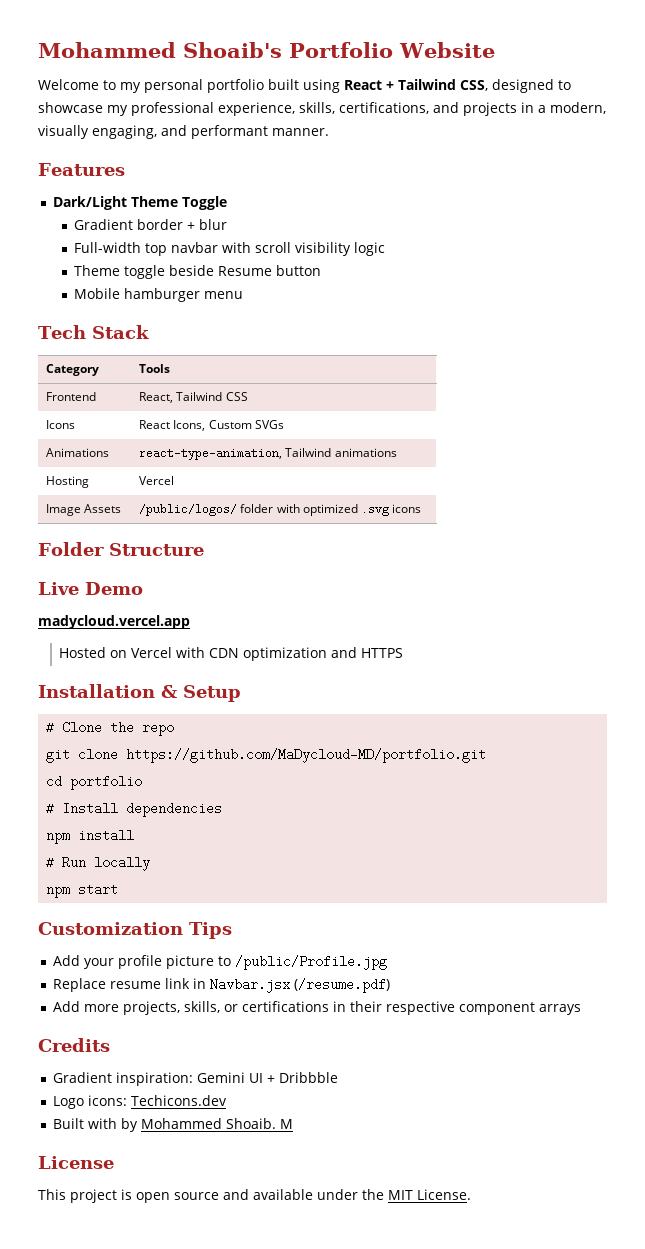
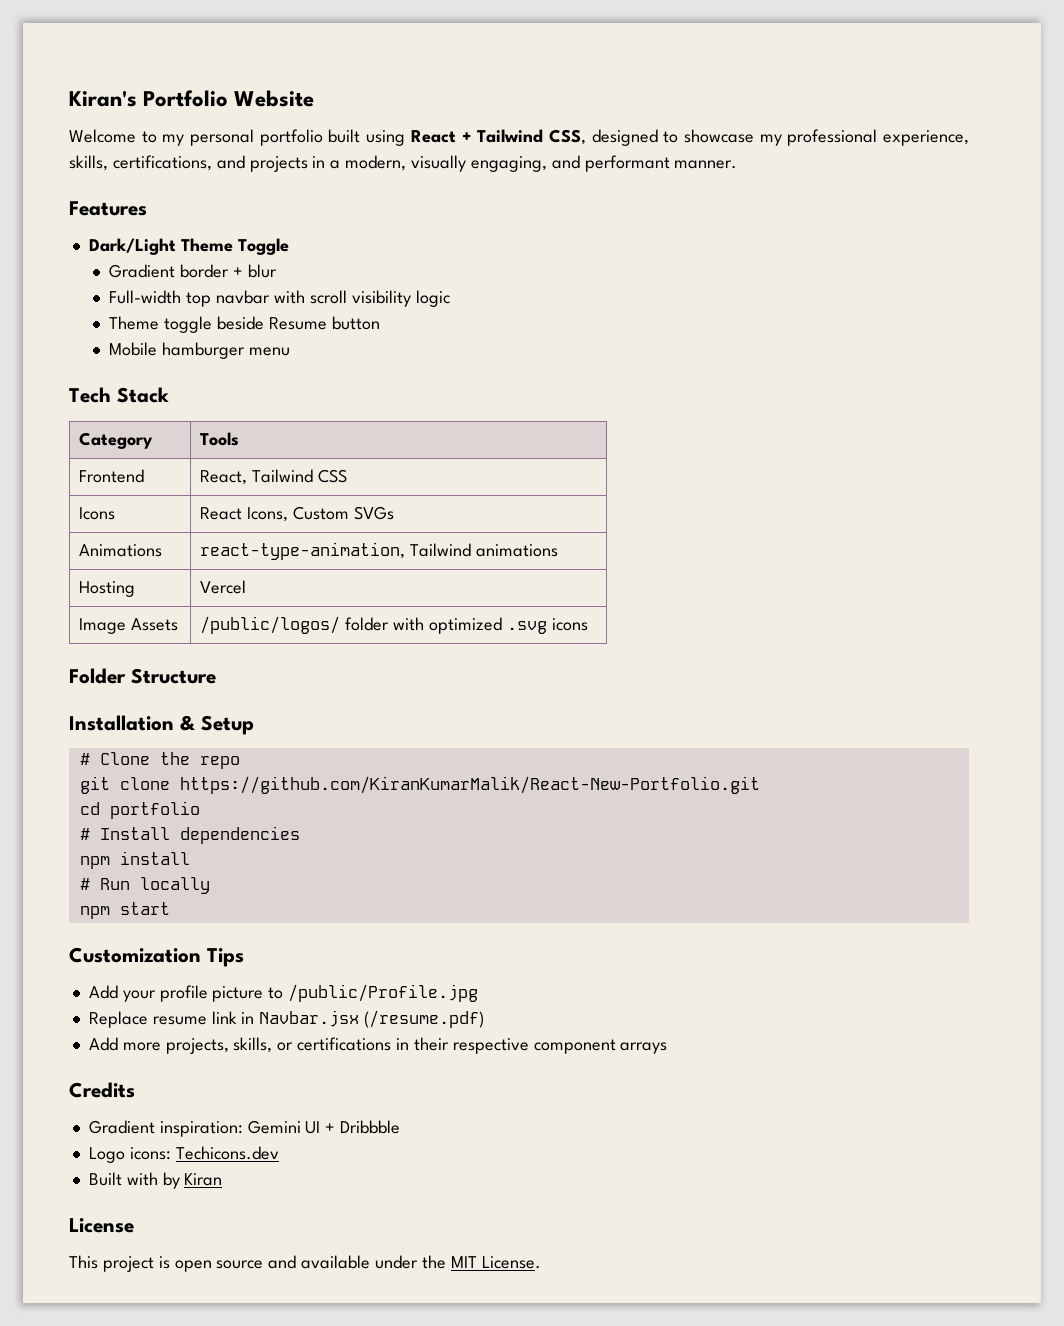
- Mohammed Shoaib's Portfolio Website
+ Kiran's Portfolio Website
- Live Demo
- madycloud.vercel.app
- Hosted on Vercel with CDN optimization and HTTPS
- git clone https://github.com/MaDycloud-MD/portfolio.git
+ git clone https://github.com/KiranKumarMalik/React-New-Portfolio.git
- Built with by Mohammed Shoaib. M
+ Built with by Kiran

